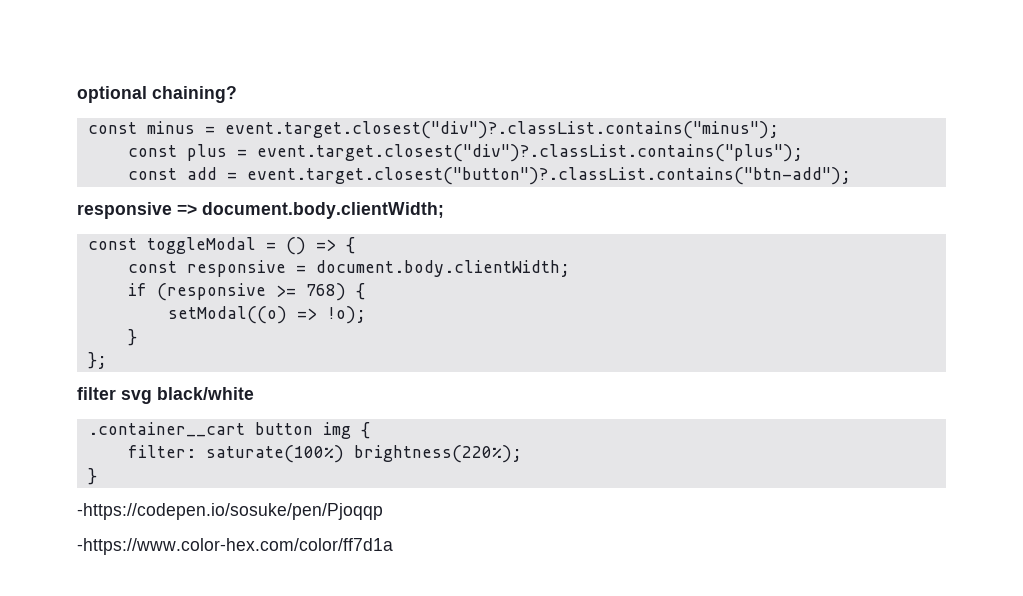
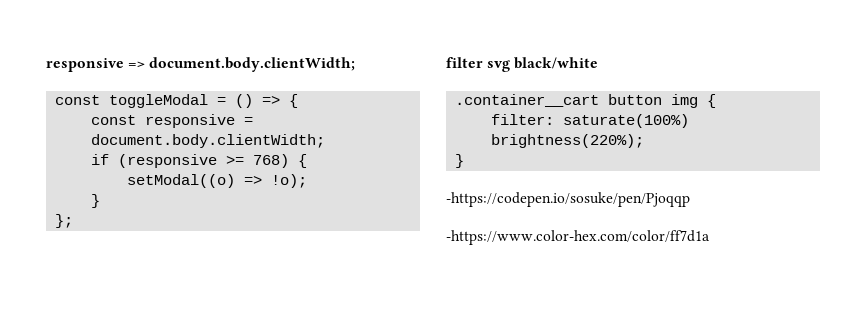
- optional chaining?
- const minus = event.target.closest("div")?.classList.contains("minus");
- const plus = event.target.closest("div")?.classList.contains("plus");
- const add = event.target.closest("button")?.classList.contains("btn-add");

